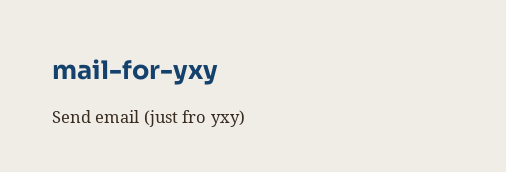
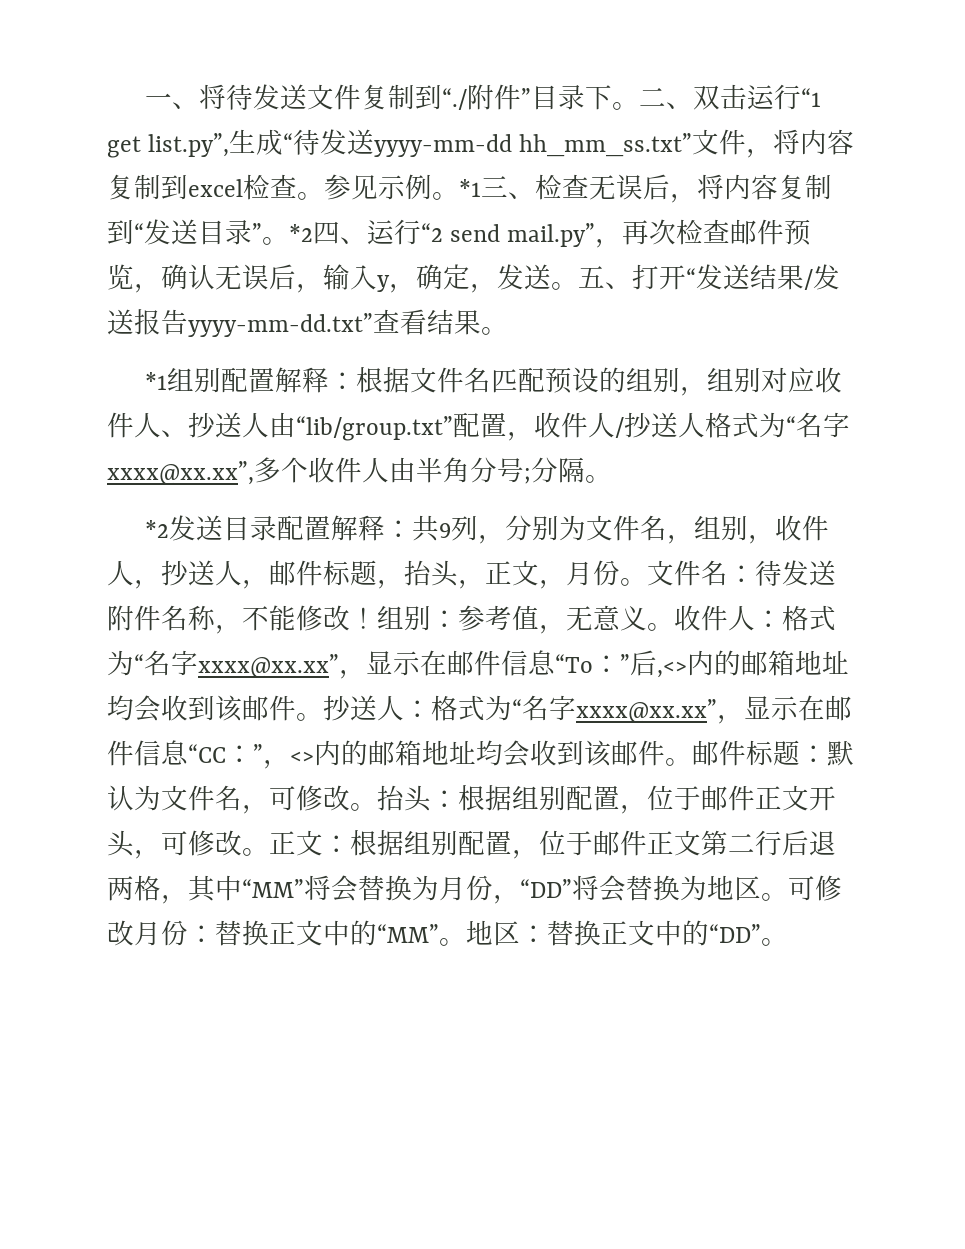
- mail-for-yxy
- Send email (just fro yxy)
+ 一、将待发送文件复制到“./附件”目录下。二、双击运行“1 get list.py”,生成“待发送yyyy-mm-dd hh_mm_ss.txt”文件，将内容复制到excel检查。参见示例。*1三、检查无误后，将内容复制到“发送目录”。*2四、运行“2 send mail.py”，再次检查邮件预览，确认无误后，输入y，确定，发送。五、打开“发送结果/发送报告yyyy-mm-dd.txt”查看结果。
+ *1组别配置解释：根据文件名匹配预设的组别，组别对应收件人、抄送人由“lib/group.txt”配置，收件人/抄送人格式为“名字xxxx@xx.xx”,多个收件人由半角分号;分隔。
+ *2发送目录配置解释：共9列，分别为文件名，组别，收件人，抄送人，邮件标题，抬头，正文，月份。文件名：待发送附件名称，不能修改！组别：参考值，无意义。收件人：格式为“名字xxxx@xx.xx”，显示在邮件信息“To：”后,<>内的邮箱地址均会收到该邮件。抄送人：格式为“名字xxxx@xx.xx”，显示在邮件信息“CC：”，<>内的邮箱地址均会收到该邮件。邮件标题：默认为文件名，可修改。抬头：根据组别配置，位于邮件正文开头，可修改。正文：根据组别配置，位于邮件正文第二行后退两格，其中“MM”将会替换为月份，“DD”将会替换为地区。可修改月份：替换正文中的“MM”。地区：替换正文中的“DD”。

